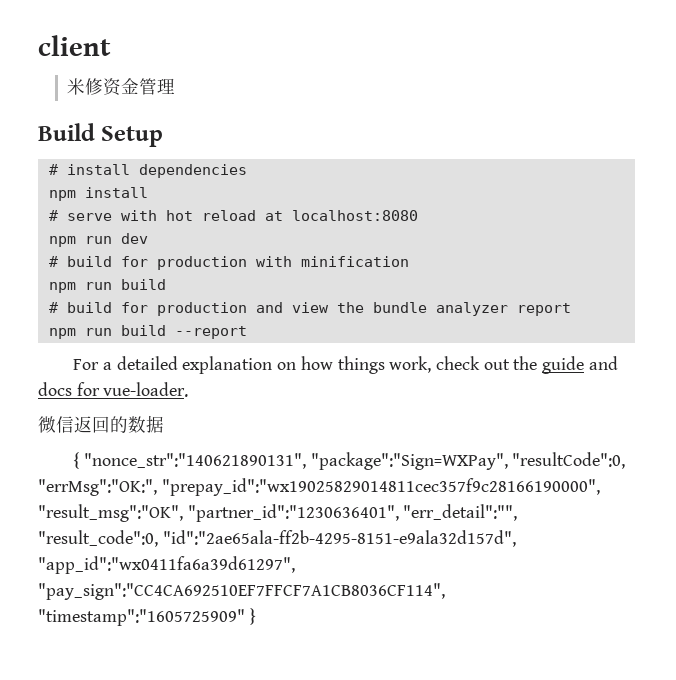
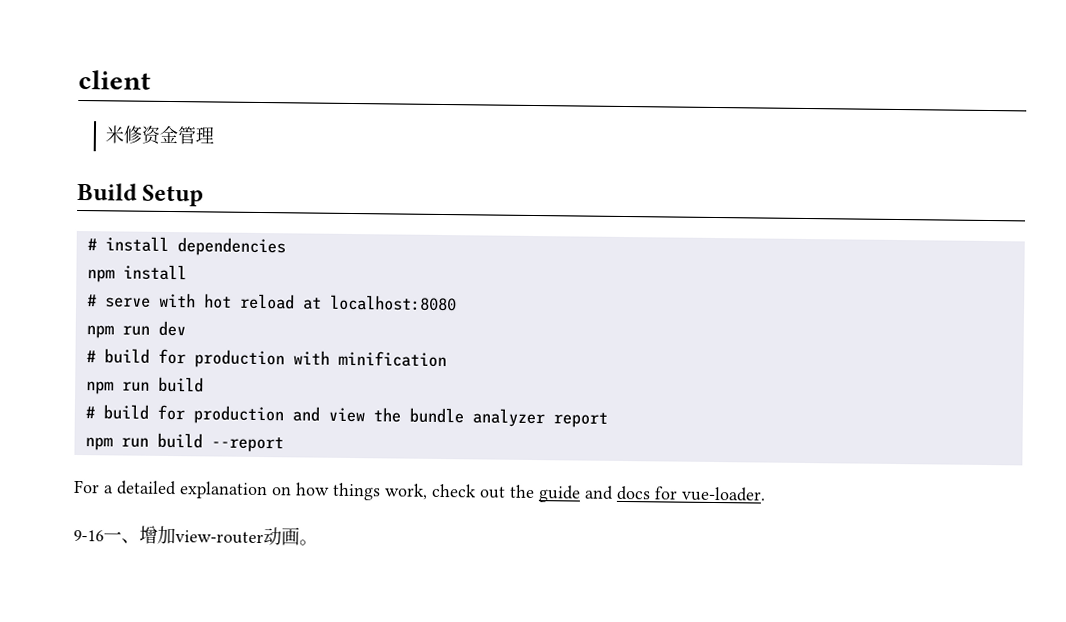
- 微信返回的数据
- { "nonce_str":"140621890131", "package":"Sign=WXPay", "resultCode":0, "errMsg":"OK:", "prepay_id":"wx19025829014811cec357f9c28166190000", "result_msg":"OK", "partner_id":"1230636401", "err_detail":"", "result_code":0, "id":"2ae65ala-ff2b-4295-8151-e9ala32d157d", "app_id":"wx0411fa6a39d61297", "pay_sign":"CC4CA692510EF7FFCF7A1CB8036CF114", "timestamp":"1605725909" }
+ 9-16一、增加view-router动画。

